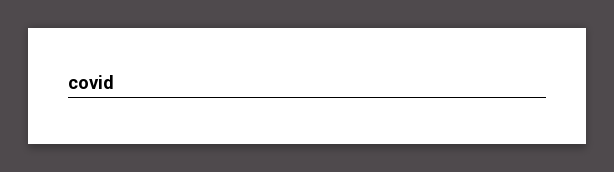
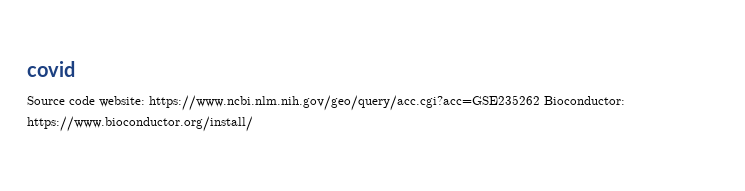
+ Source code website: https://www.ncbi.nlm.nih.gov/geo/query/acc.cgi?acc=GSE235262 Bioconductor: https://www.bioconductor.org/install/

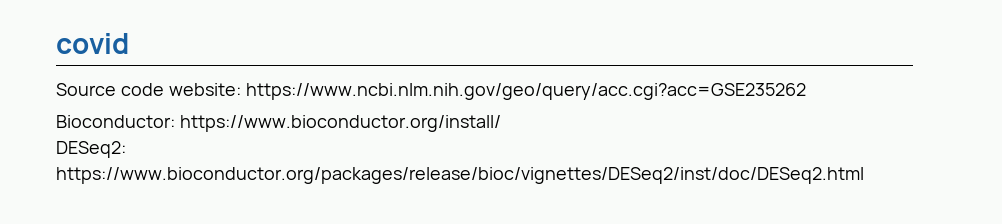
- Source code website: https://www.ncbi.nlm.nih.gov/geo/query/acc.cgi?acc=GSE235262 Bioconductor: https://www.bioconductor.org/install/
+ Source code website: https://www.ncbi.nlm.nih.gov/geo/query/acc.cgi?acc=GSE235262
+ Bioconductor: https://www.bioconductor.org/install/
+ DESeq2: https://www.bioconductor.org/packages/release/bioc/vignettes/DESeq2/inst/doc/DESeq2.html

